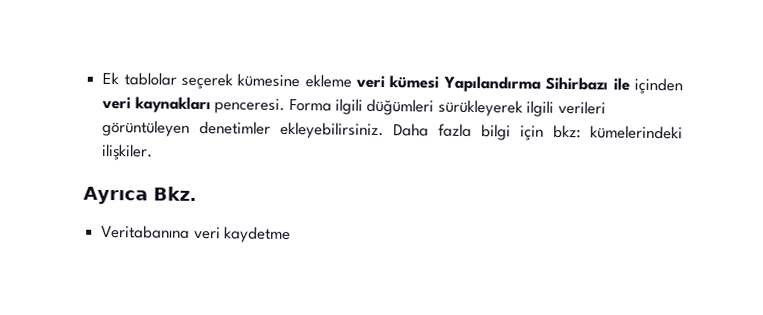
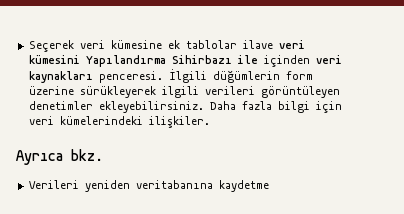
- Ek tablolar seçerek kümesine ekleme veri kümesi Yapılandırma Sihirbazı ile içinden veri kaynakları penceresi.
+ Seçerek veri kümesine ek tablolar ilave veri kümesini Yapılandırma Sihirbazı ile içinden veri kaynakları penceresi.
- Forma ilgili düğümleri sürükleyerek ilgili verileri görüntüleyen denetimler ekleyebilirsiniz.
+ İlgili düğümlerin form üzerine sürükleyerek ilgili verileri görüntüleyen denetimler ekleyebilirsiniz.
- Daha fazla bilgi için bkz: kümelerindeki ilişkiler.
+ Daha fazla bilgi için veri kümelerindeki ilişkiler.
- Ayrıca Bkz.
- Veritabanına veri kaydetme
+ Ayrıca bkz.
+ Verileri yeniden veritabanına kaydetme

